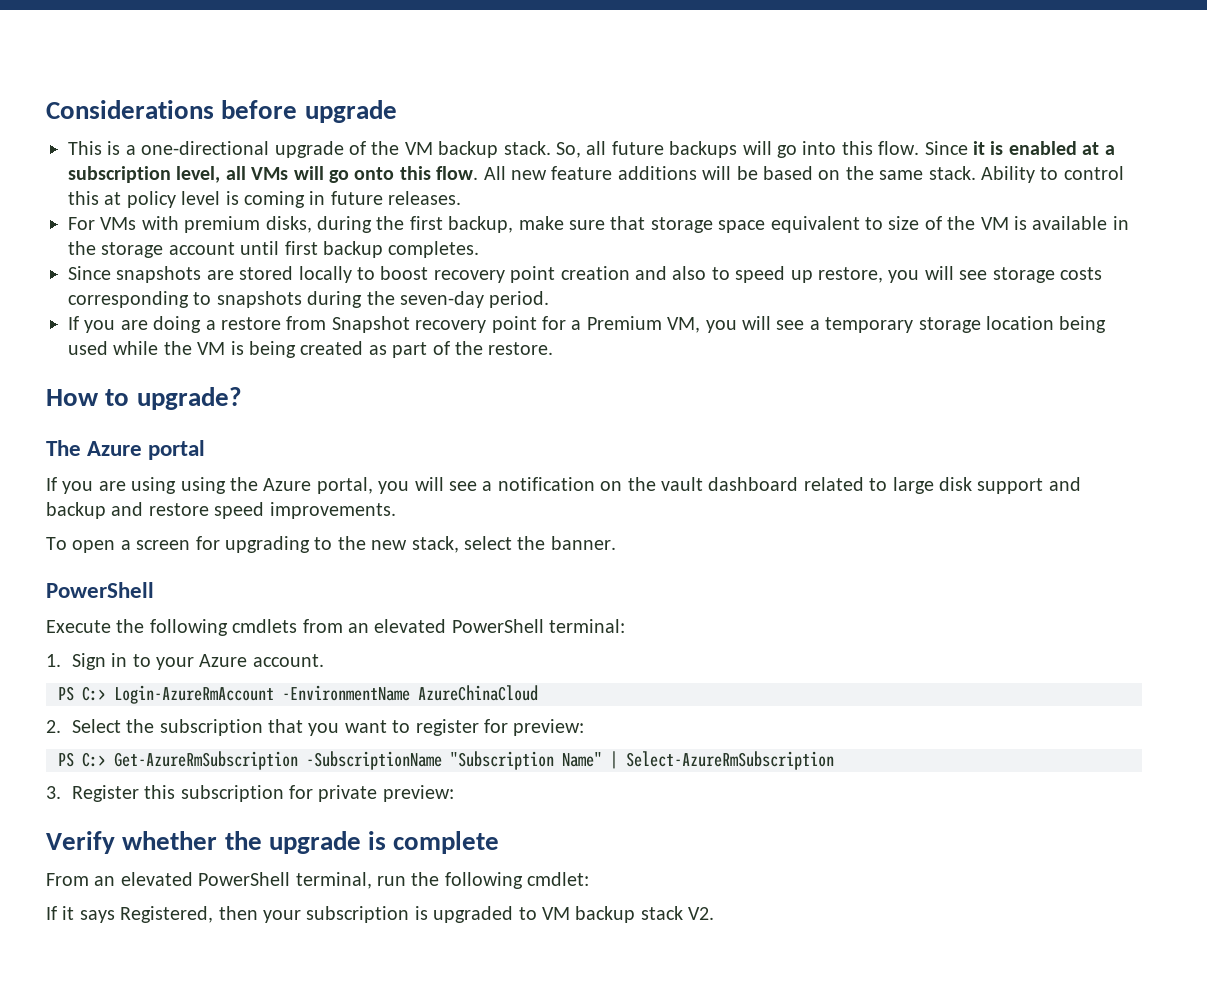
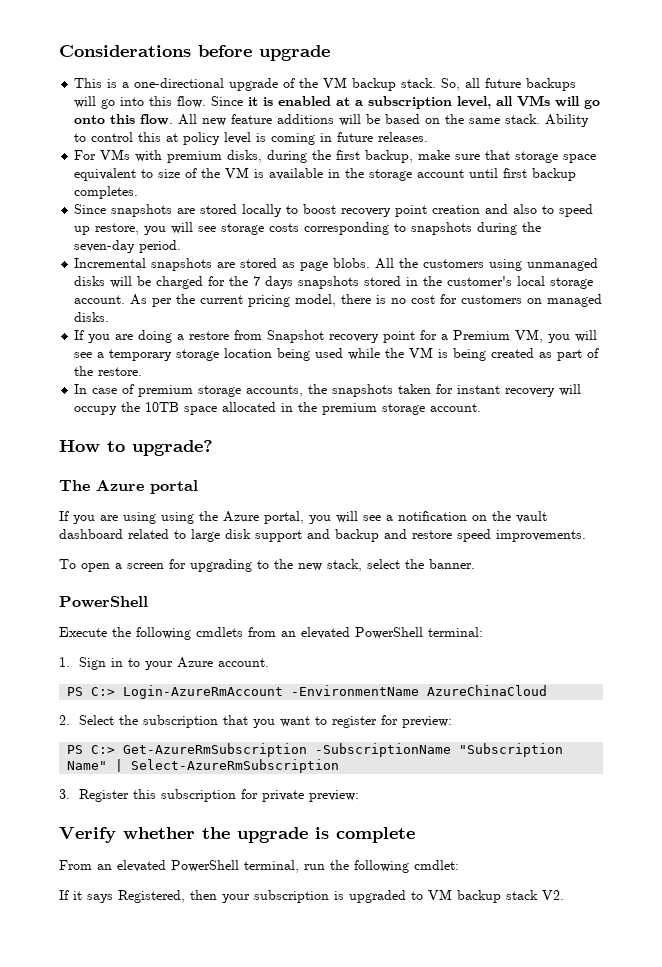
+ Incremental snapshots are stored as page blobs. All the customers using unmanaged disks will be charged for the 7 days snapshots stored in the customer's local storage account. As per the current pricing model, there is no cost for customers on managed disks.
+ In case of premium storage accounts, the snapshots taken for instant recovery will occupy the 10TB space allocated in the premium storage account.

